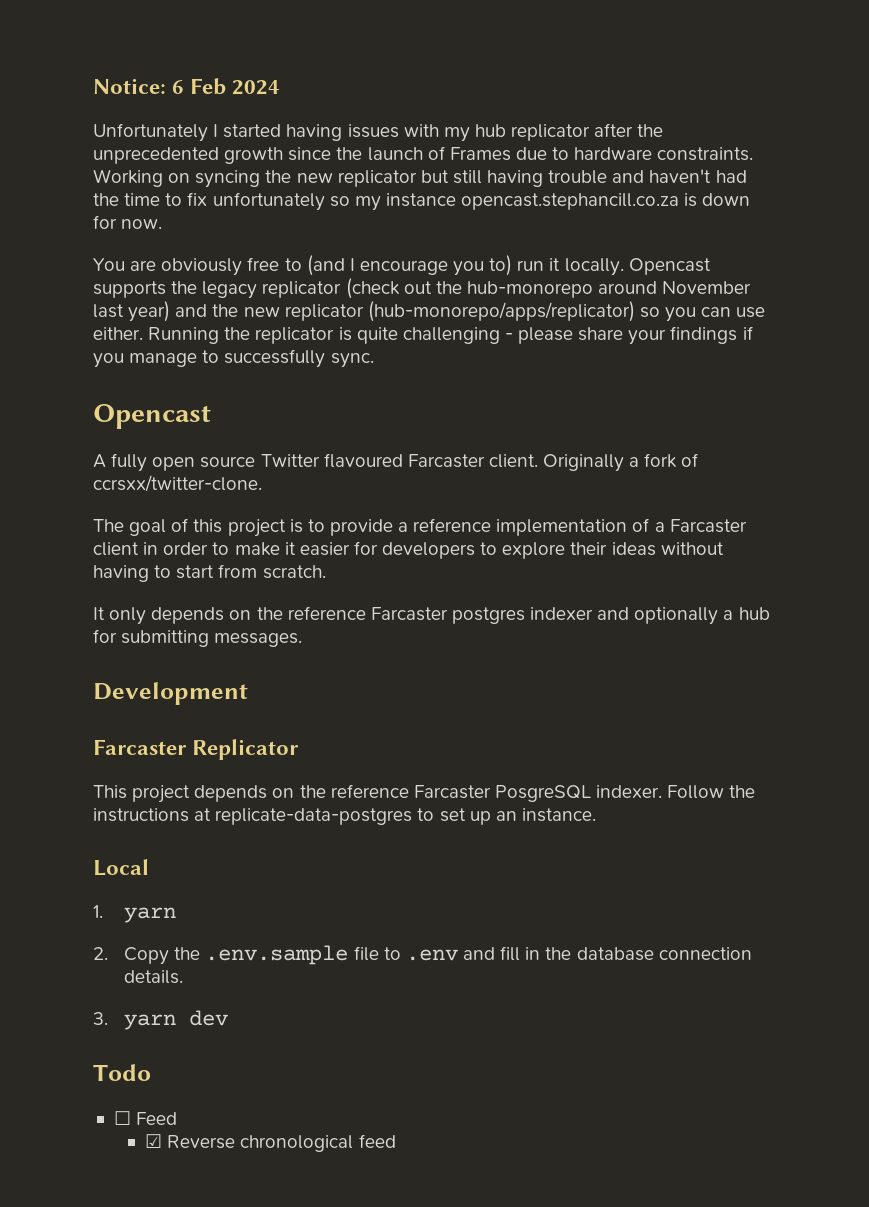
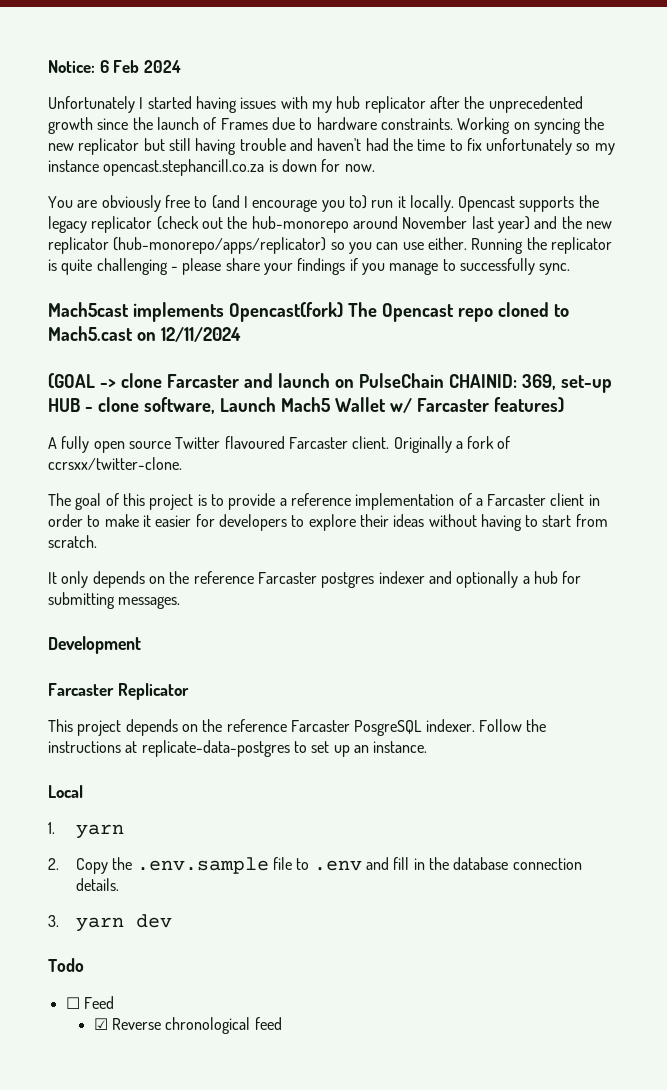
  Running the replicator is quite challenging - please share your findings if you manage to successfully sync.
- Opencast
+ Mach5cast implements Opencast(fork) The Opencast repo cloned to Mach5.cast on 12/11/2024
+ (GOAL -> clone Farcaster and launch on PulseChain CHAINID: 369, set-up HUB - clone software, Launch Mach5 Wallet w/ Farcaster features)

